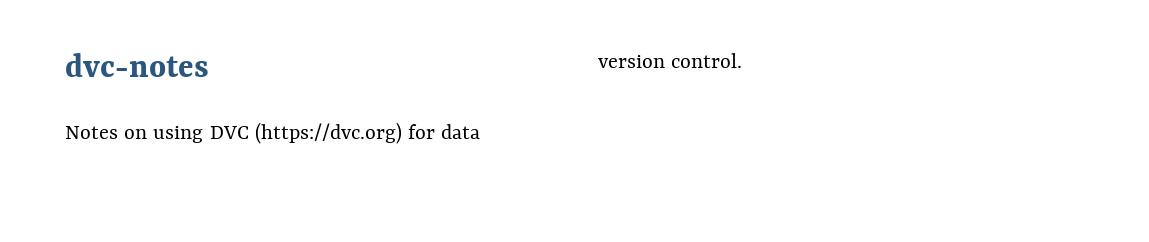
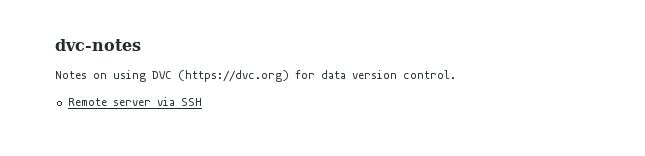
+ Remote server via SSH

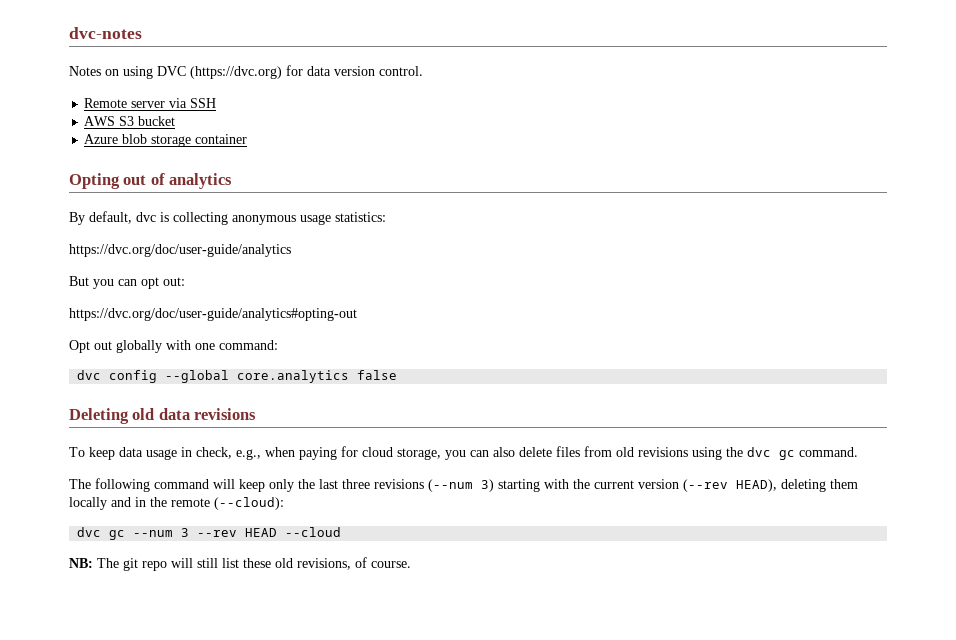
+ AWS S3 bucket
+ Azure blob storage container
+ Opting out of analytics
+ By default, dvc is collecting anonymous usage statistics:
+ https://dvc.org/doc/user-guide/analytics
+ But you can opt out:
+ https://dvc.org/doc/user-guide/analytics#opting-out
+ Opt out globally with one command:
+ dvc config --global core.analytics false
+ Deleting old data revisions
+ To keep data usage in check, e.g., when paying for cloud storage, you can also delete files from old revisions using the dvc gc command.
+ The following command will keep only the last three revisions (--num 3) starting with the current version (--rev HEAD), deleting them locally and in the remote (--cloud):
+ dvc gc --num 3 --rev HEAD --cloud
+ NB: The git repo will still list these old revisions, of course.

